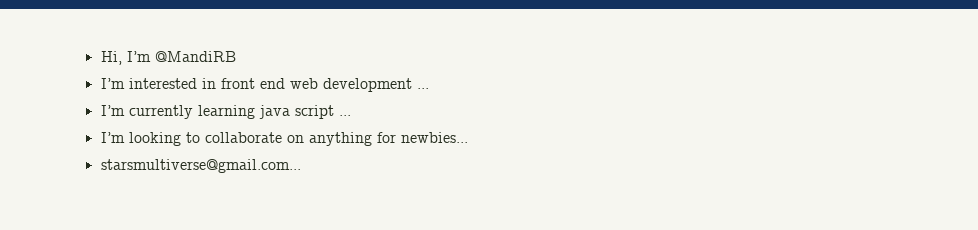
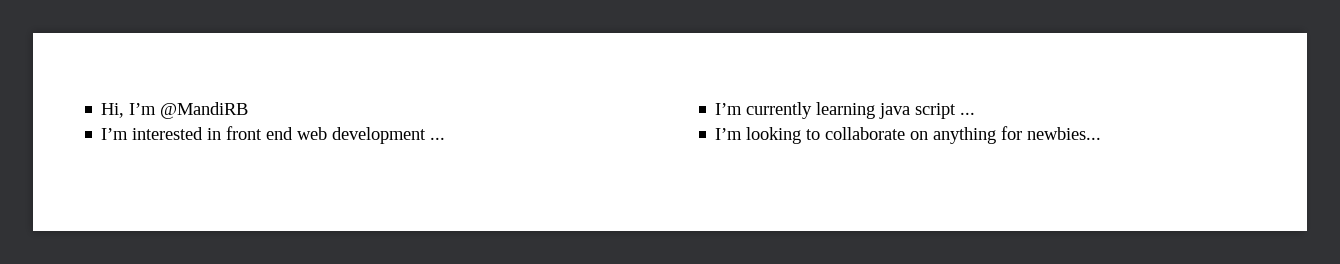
- starsmultiverse@gmail.com...

